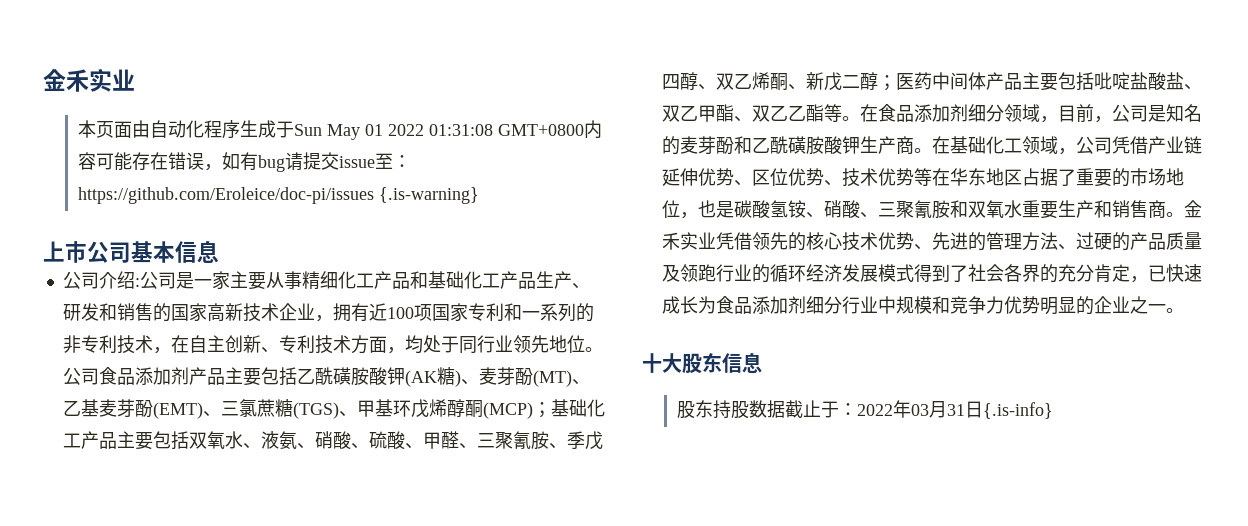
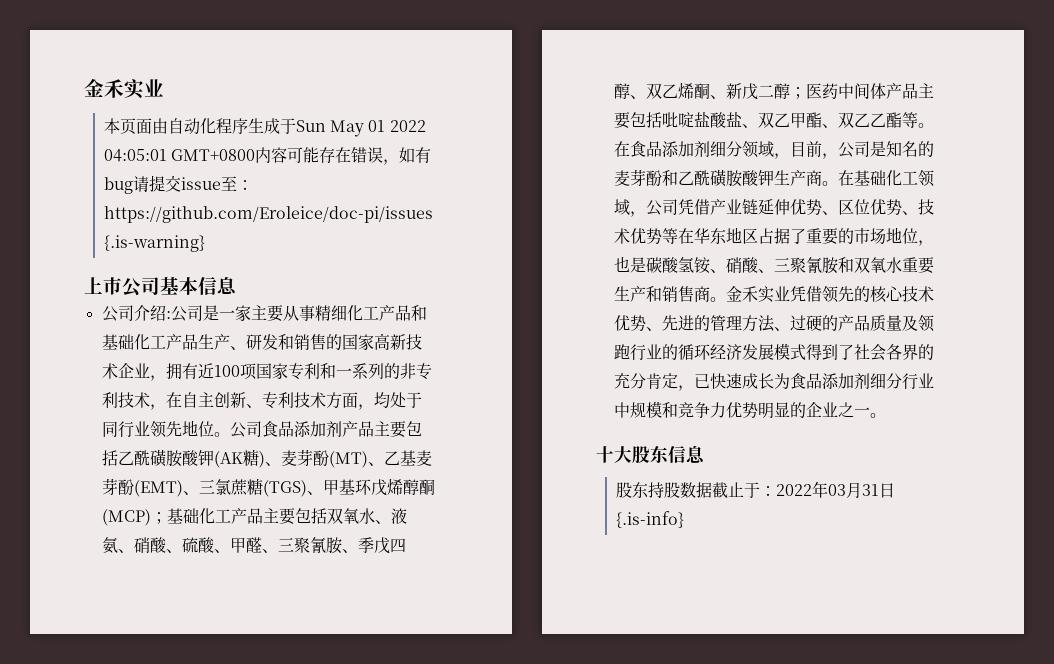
- 本页面由自动化程序生成于Sun May 01 2022 01:31:08 GMT+0800内容可能存在错误，如有bug请提交issue至：https://github.com/Eroleice/doc-pi/issues {.is-warning}
+ 本页面由自动化程序生成于Sun May 01 2022 04:05:01 GMT+0800内容可能存在错误，如有bug请提交issue至：https://github.com/Eroleice/doc-pi/issues {.is-warning}

